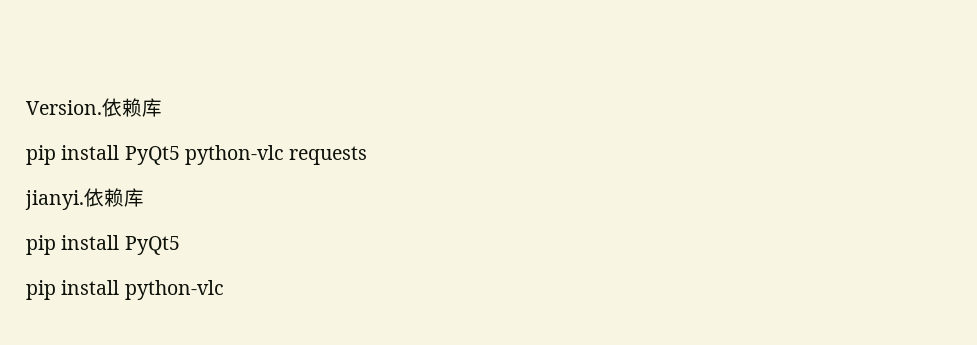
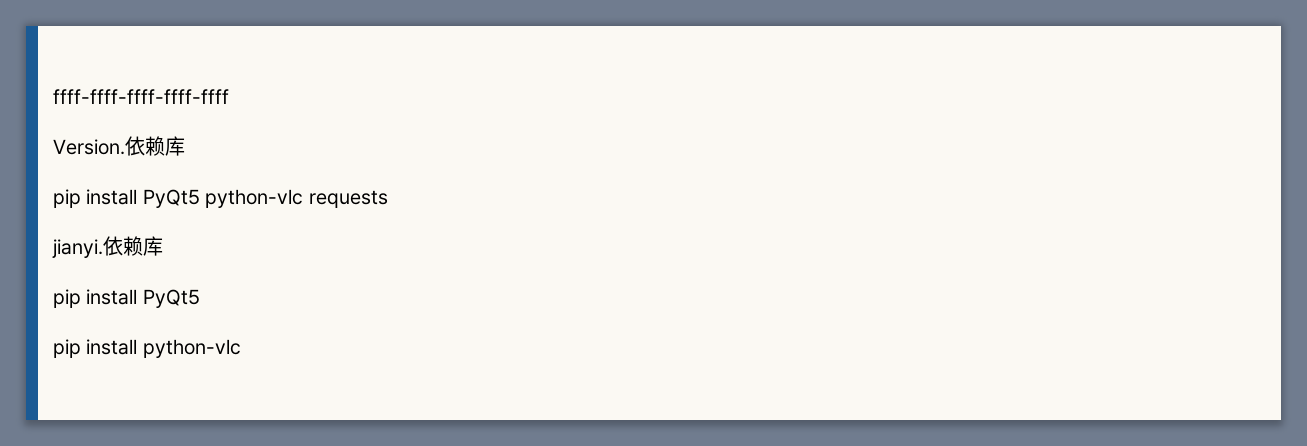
+ ffff-ffff-ffff-ffff-ffff

